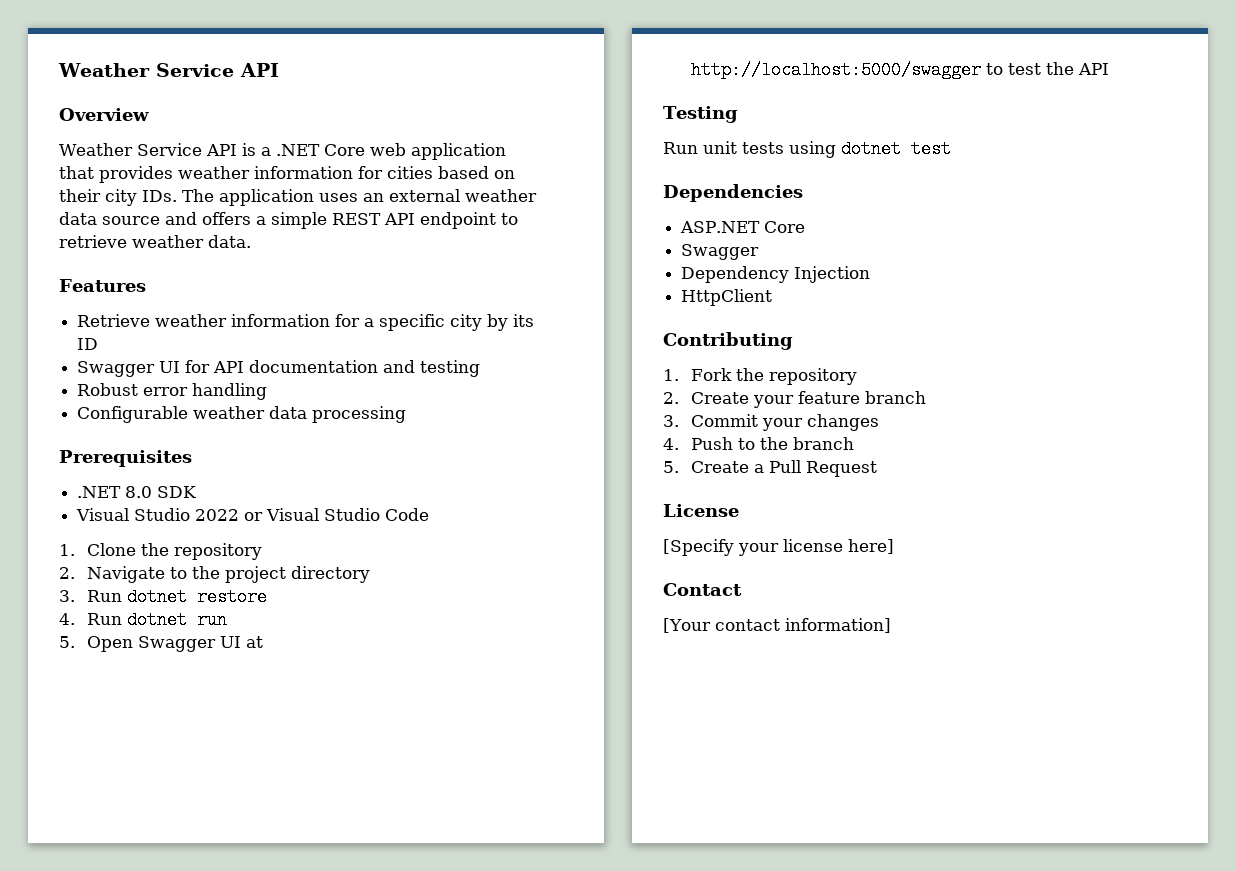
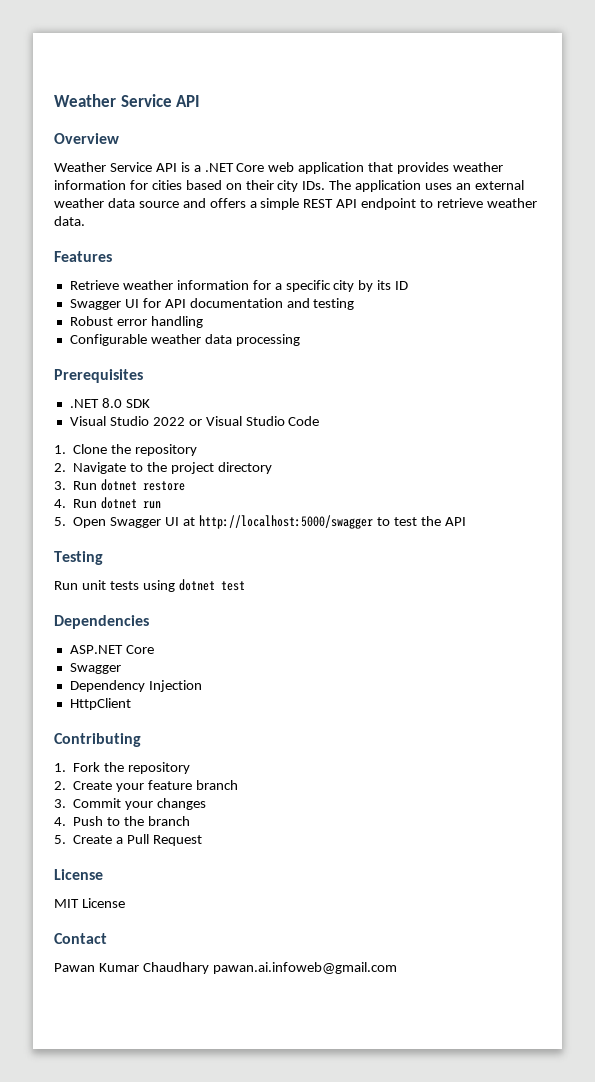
- [Specify your license here]
+ MIT License
  Contact
- [Your contact information]
+ Pawan Kumar Chaudhary pawan.ai.infoweb@gmail.com

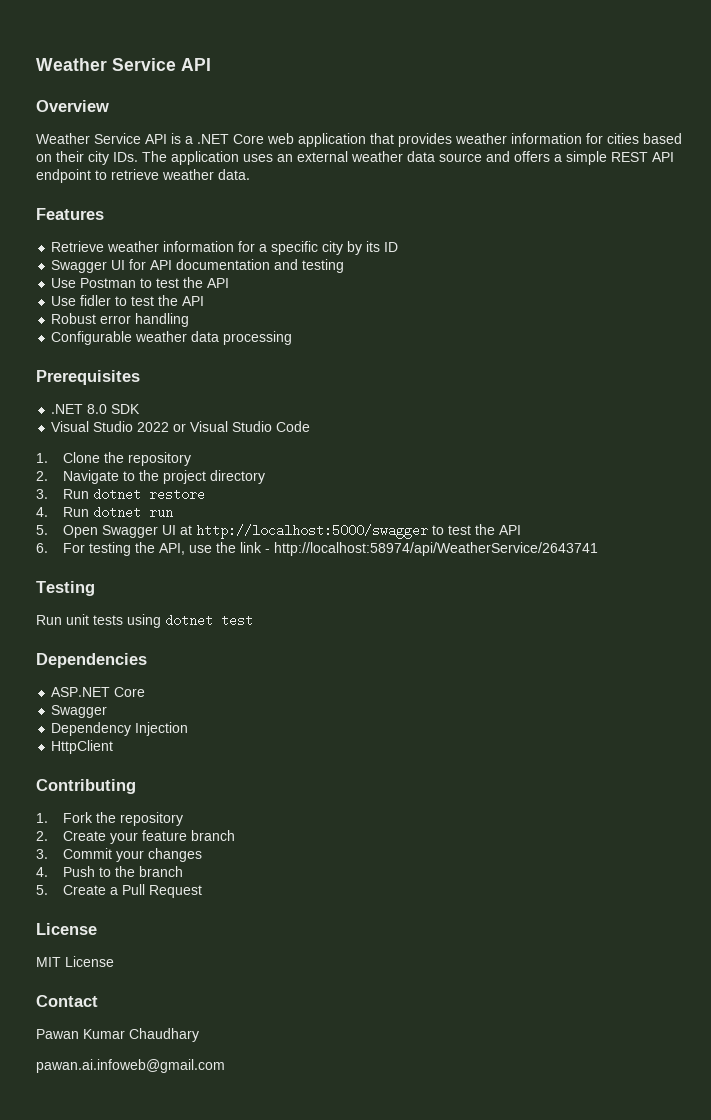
+ Use Postman to test the API
+ Use fidler to test the API
+ 6. For testing the API, use the link - http://localhost:58974/api/WeatherService/2643741
- Pawan Kumar Chaudhary pawan.ai.infoweb@gmail.com
+ Pawan Kumar Chaudhary
+ pawan.ai.infoweb@gmail.com

